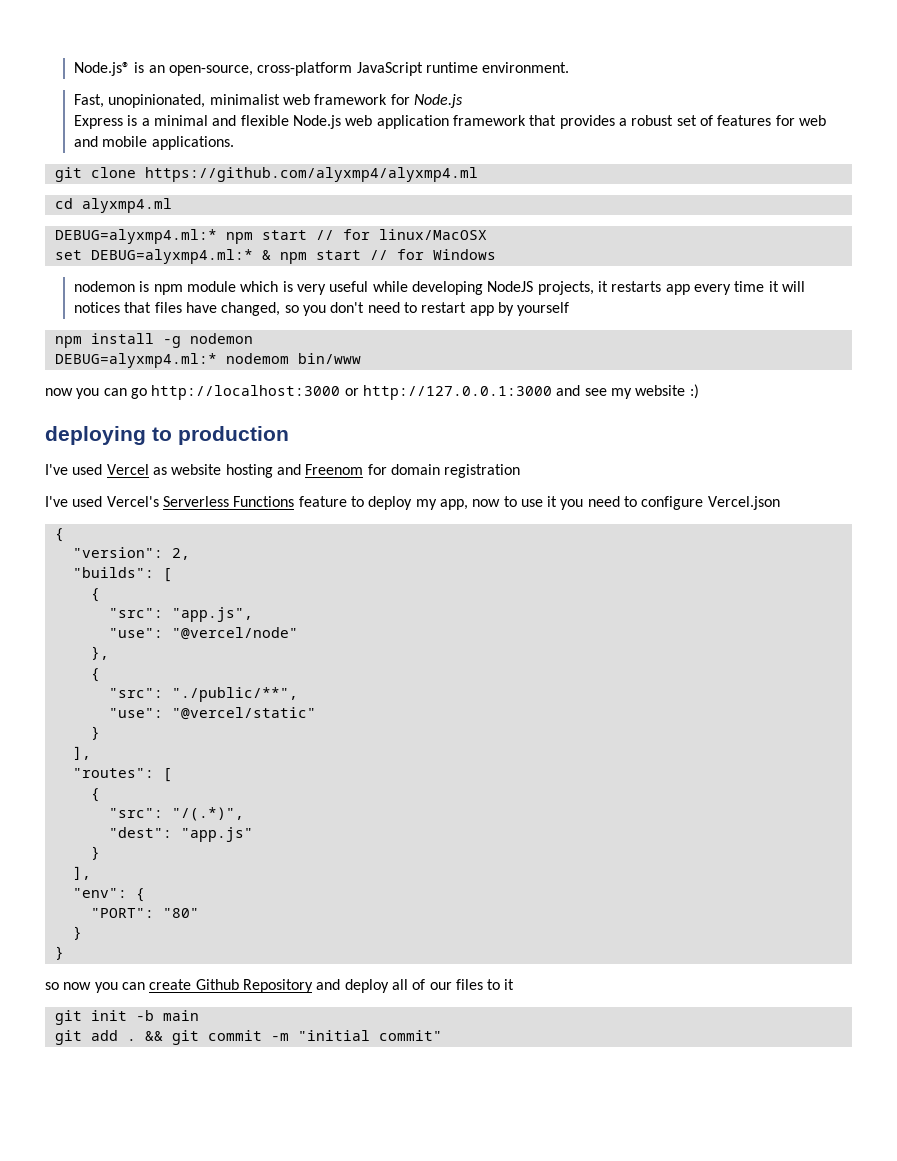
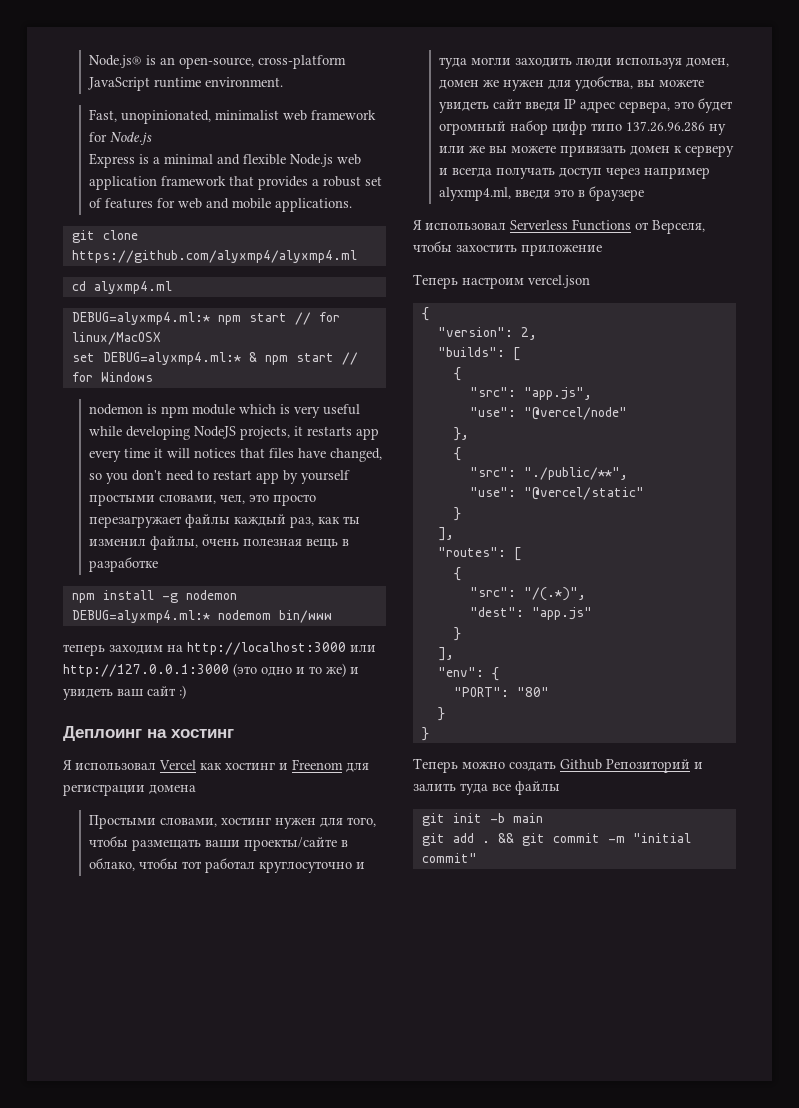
- nodemon is npm module which is very useful while developing NodeJS projects, it restarts app every time it will notices that files have changed, so you don't need to restart app by yourself
+ nodemon is npm module which is very useful while developing NodeJS projects, it restarts app every time it will notices that files have changed, so you don't need to restart app by yourself простыми словами, чел, это просто перезагружает файлы каждый раз, как ты изменил файлы, очень полезная вещь в разработке
- now you can go http://localhost:3000 or http://127.0.0.1:3000 and see my website :)
- deploying to production
- I've used Vercel as website hosting and Freenom for domain registration
- I've used Vercel's Serverless Functions feature to deploy my app, now to use it you need to configure Vercel.json
+ теперь заходим на http://localhost:3000 или http://127.0.0.1:3000 (это одно и то же) и увидеть ваш сайт :)
+ Деплоинг на хостинг
+ Я использовал Vercel как хостинг и Freenom для регистрации домена
+ Простыми словами, хостинг нужен для того, чтобы размещать ваши проекты/сайте в облако, чтобы тот работал круглосуточно и туда могли заходить люди используя домен, домен же нужен для удобства, вы можете увидеть сайт введя IP адрес сервера, это будет огромный набор цифр типо 137.26.96.286 ну или же вы можете привязать домен к серверу и всегда получать доступ через например alyxmp4.ml, введя это в браузере
+ Я использовал Serverless Functions от Верселя, чтобы захостить приложение
+ Теперь настроим vercel.json
- so now you can create Github Repository and deploy all of our files to it
+ Теперь можно создать Github Репозиторий и залить туда все файлы

